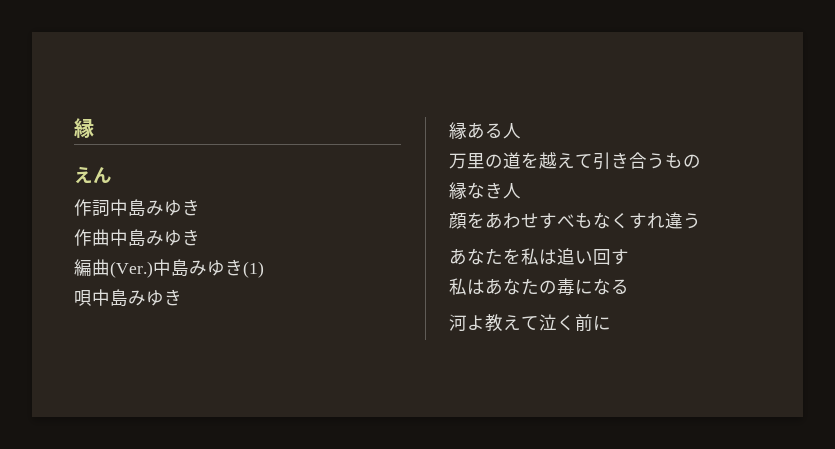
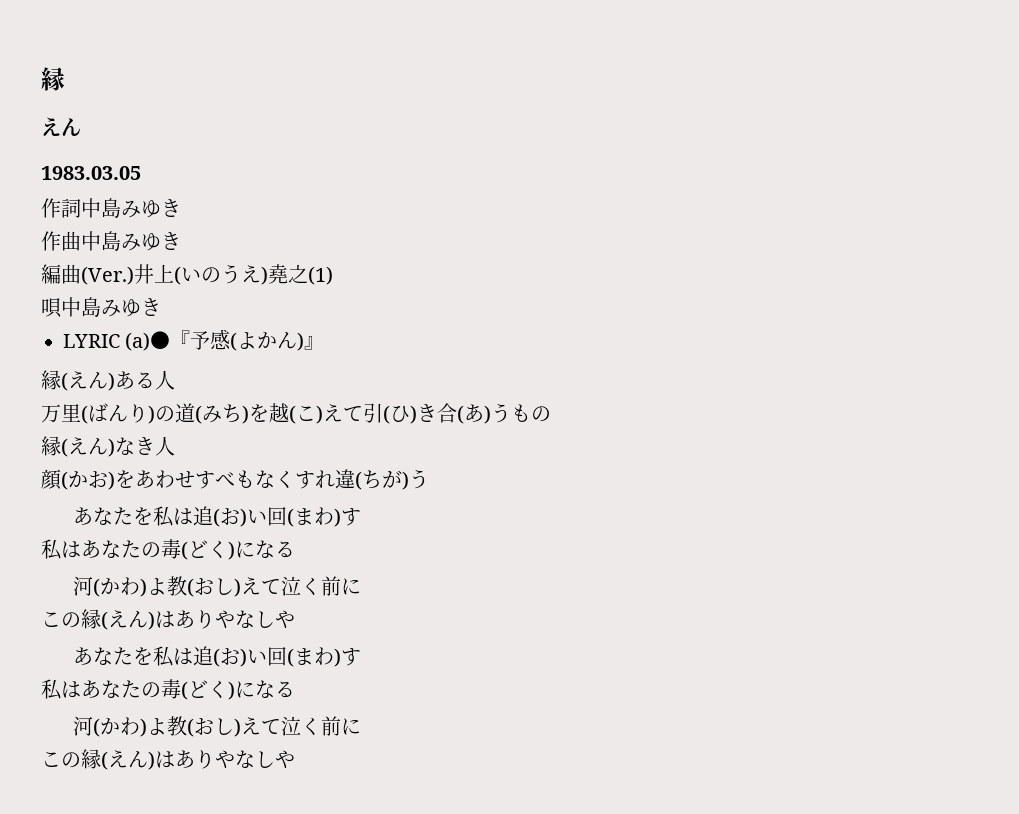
+ 1983.03.05
- 編曲(Ver.)中島みゆき(1)
+ 編曲(Ver.)井上(いのうえ)堯之(1)
  唄中島みゆき
- 縁ある人
- 万里の道を越えて引き合うもの
+ LYRIC (a)●『予感(よかん)』
+ 縁(えん)ある人
+ 万里(ばんり)の道(みち)を越(こ)えて引(ひ)き合(あ)うもの
- 縁なき人
+ 縁(えん)なき人
- 顔をあわせすべもなくすれ違う
- あなたを私は追い回す
- 私はあなたの毒になる
- 河よ教えて泣く前に
+ 顔(かお)をあわせすべもなくすれ違(ちが)う
+ あなたを私は追(お)い回(まわ)す
+ 私はあなたの毒(どく)になる
+ 河(かわ)よ教(おし)えて泣く前に
+ この縁(えん)はありやなしや
+ あなたを私は追(お)い回(まわ)す
+ 私はあなたの毒(どく)になる
+ 河(かわ)よ教(おし)えて泣く前に
+ この縁(えん)はありやなしや

